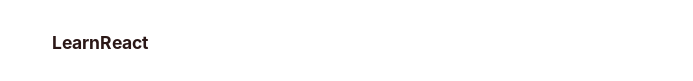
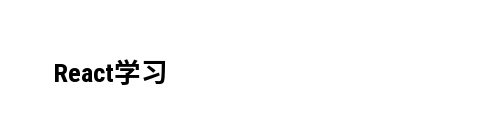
- LearnReact
+ React学习

